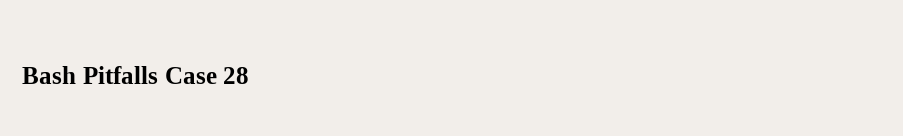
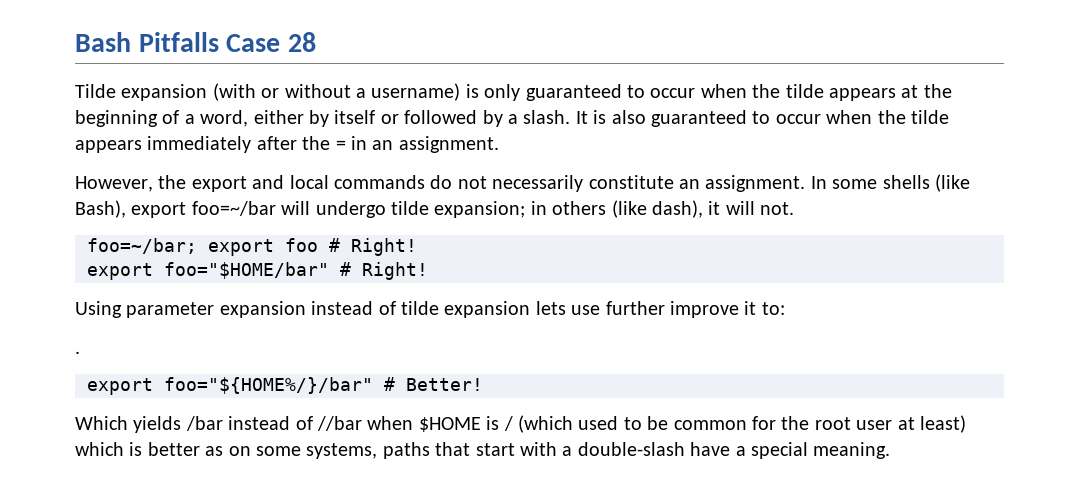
+ Tilde expansion (with or without a username) is only guaranteed to occur when the tilde appears at the beginning of a word, either by itself or followed by a slash. It is also guaranteed to occur when the tilde appears immediately after the = in an assignment.
+ However, the export and local commands do not necessarily constitute an assignment. In some shells (like Bash), export foo=~/bar will undergo tilde expansion; in others (like dash), it will not.
+ foo=~/bar; export foo # Right!
+ export foo="$HOME/bar" # Right!
+ Using parameter expansion instead of tilde expansion lets use further improve it to:
+ .
+ export foo="${HOME%/}/bar" # Better!
+ Which yields /bar instead of //bar when $HOME is / (which used to be common for the root user at least) which is better as on some systems, paths that start with a double-slash have a special meaning.

